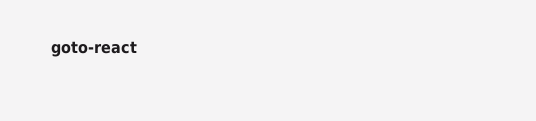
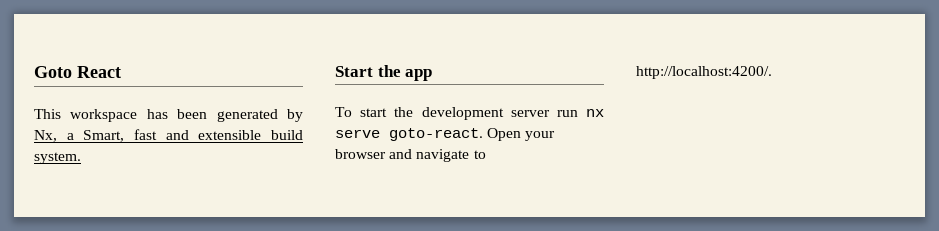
- goto-react
+ Goto React
+ This workspace has been generated by Nx, a Smart, fast and extensible build system.
+ Start the app
+ To start the development server run nx serve goto-react. Open your browser and navigate to http://localhost:4200/.

